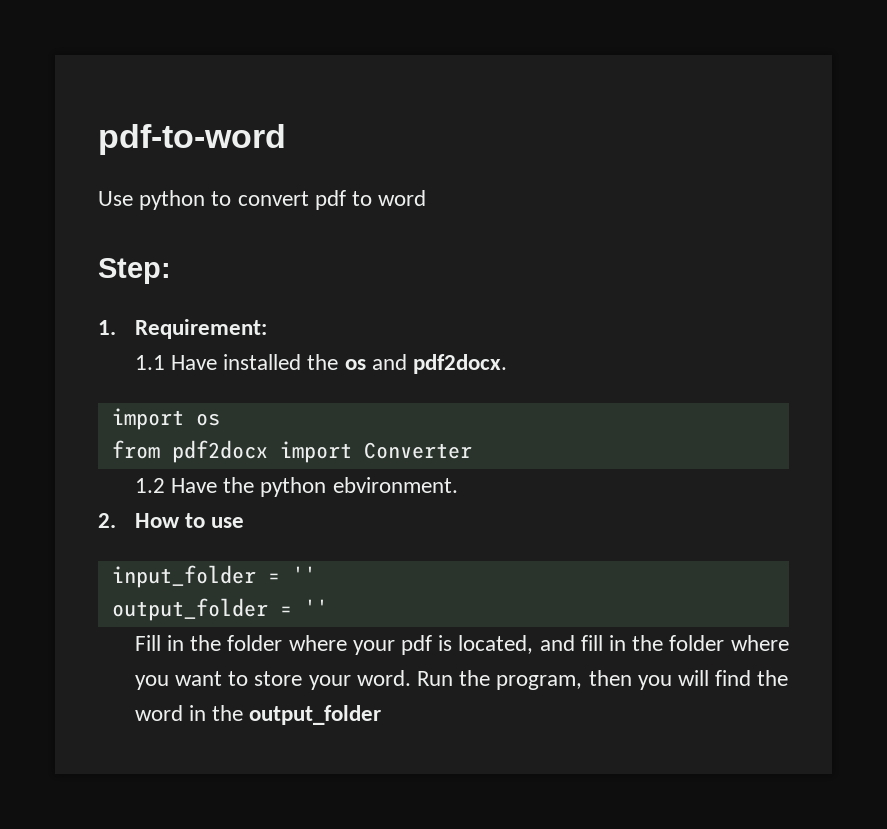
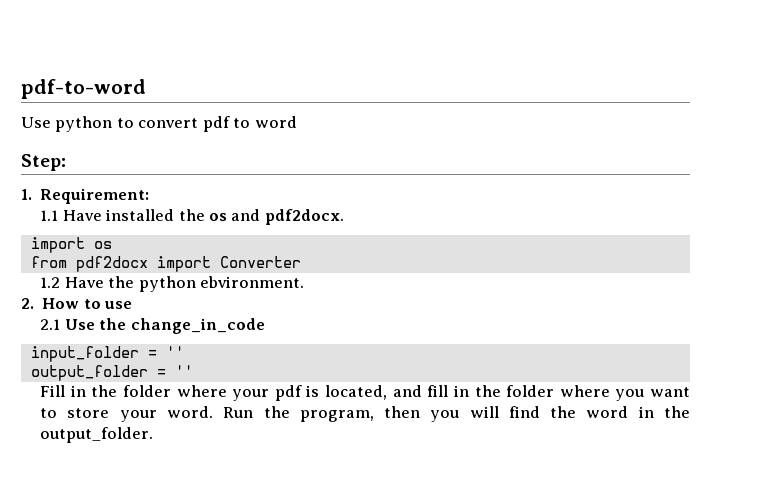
+ 2.1 Use the change_in_code
- Run the program, then you will find the word in the output_folder
+ Run the program, then you will find the word in the output_folder.

